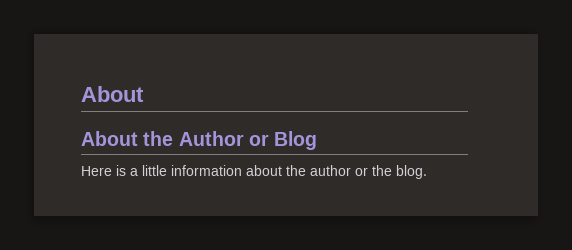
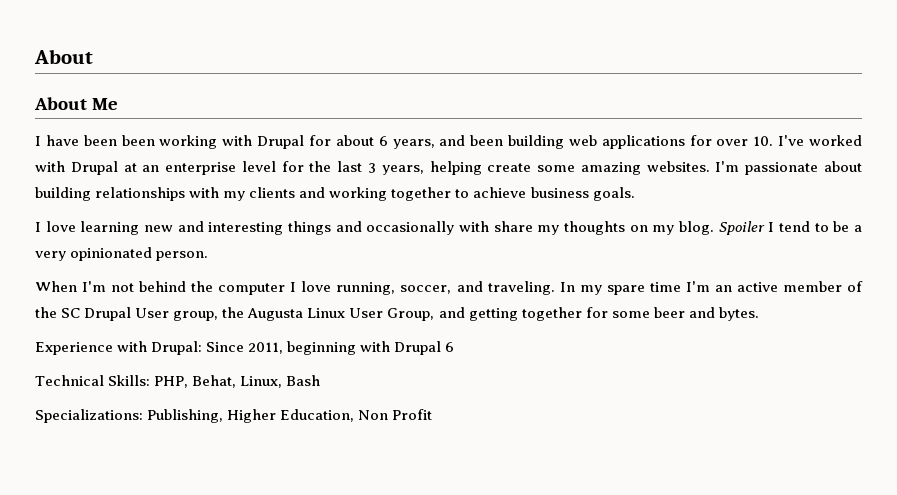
- About the Author or Blog
- Here is a little information about the author or the blog.
+ About Me
+ I have been been working with Drupal for about 6 years, and been building web applications for over 10. I've worked with Drupal at an enterprise level for the last 3 years, helping create some amazing websites. I'm passionate about building relationships with my clients and working together to achieve business goals.
+ I love learning new and interesting things and occasionally with share my thoughts on my blog. Spoiler I tend to be a very opinionated person.
+ When I'm not behind the computer I love running, soccer, and traveling. In my spare time I'm an active member of the SC Drupal User group, the Augusta Linux User Group, and getting together for some beer and bytes.
+ Experience with Drupal: Since 2011, beginning with Drupal 6
+ Technical Skills: PHP, Behat, Linux, Bash
+ Specializations: Publishing, Higher Education, Non Profit

